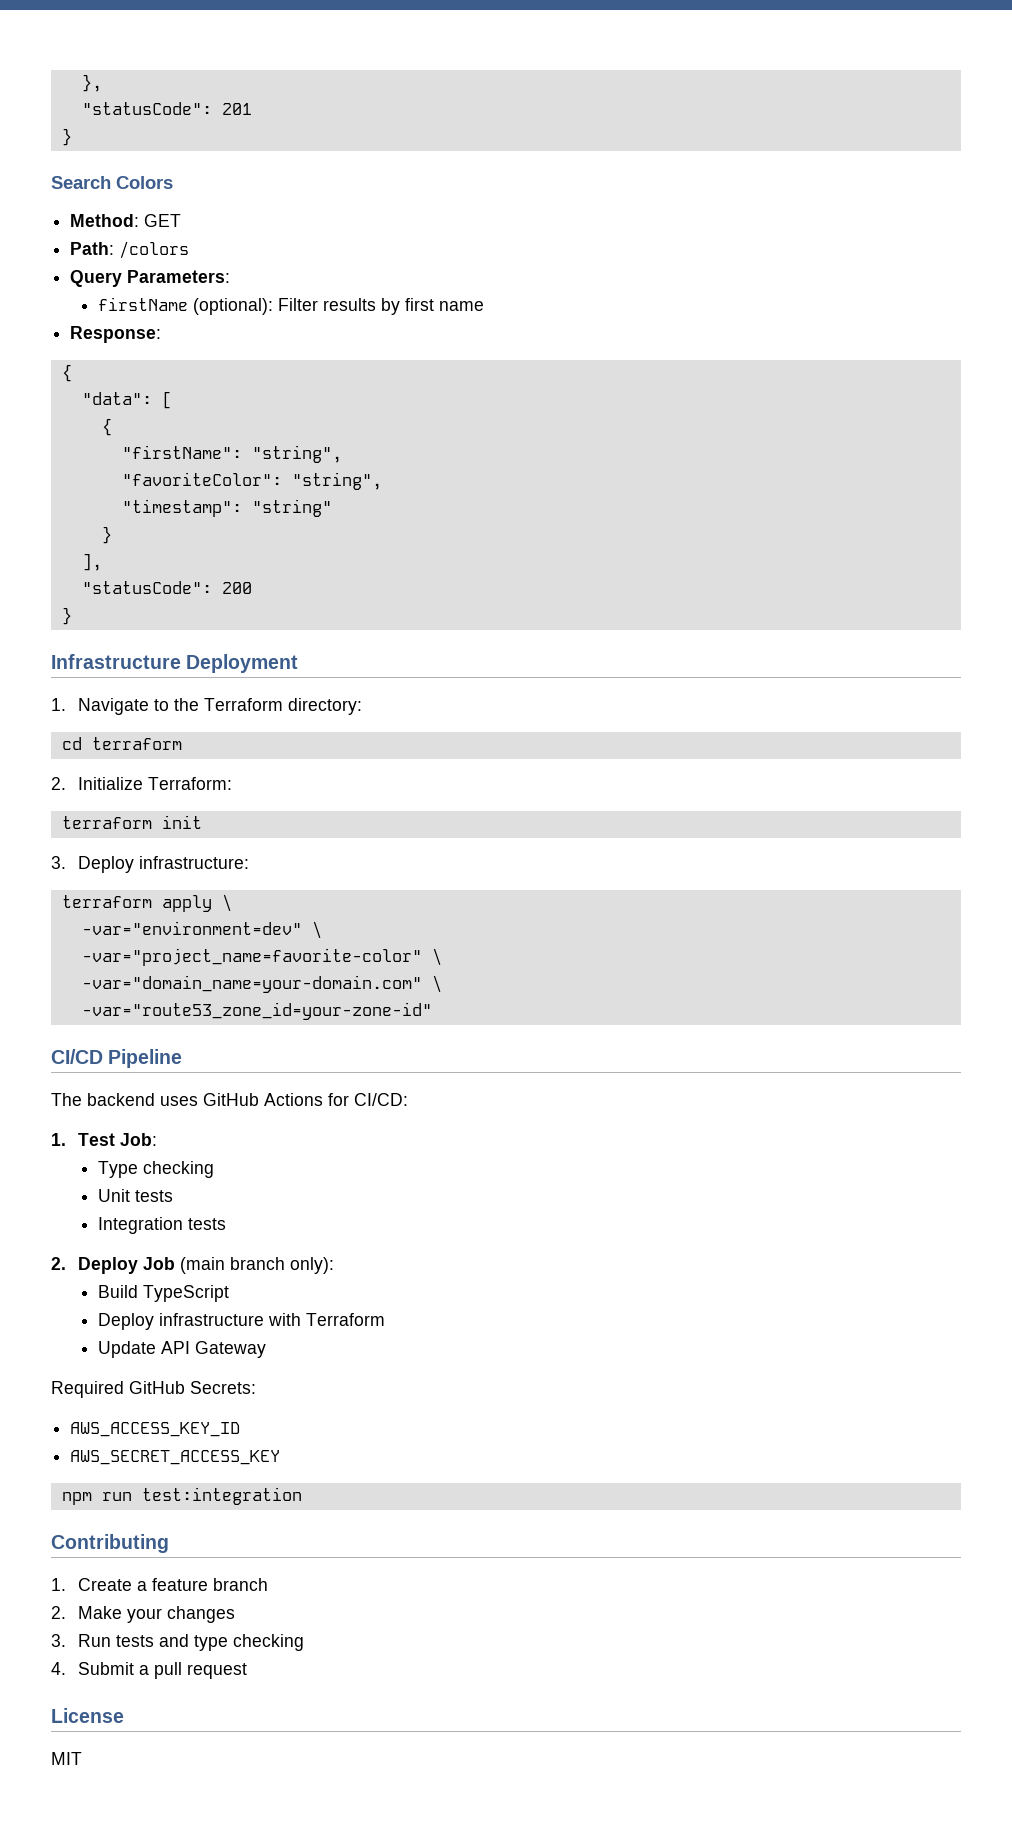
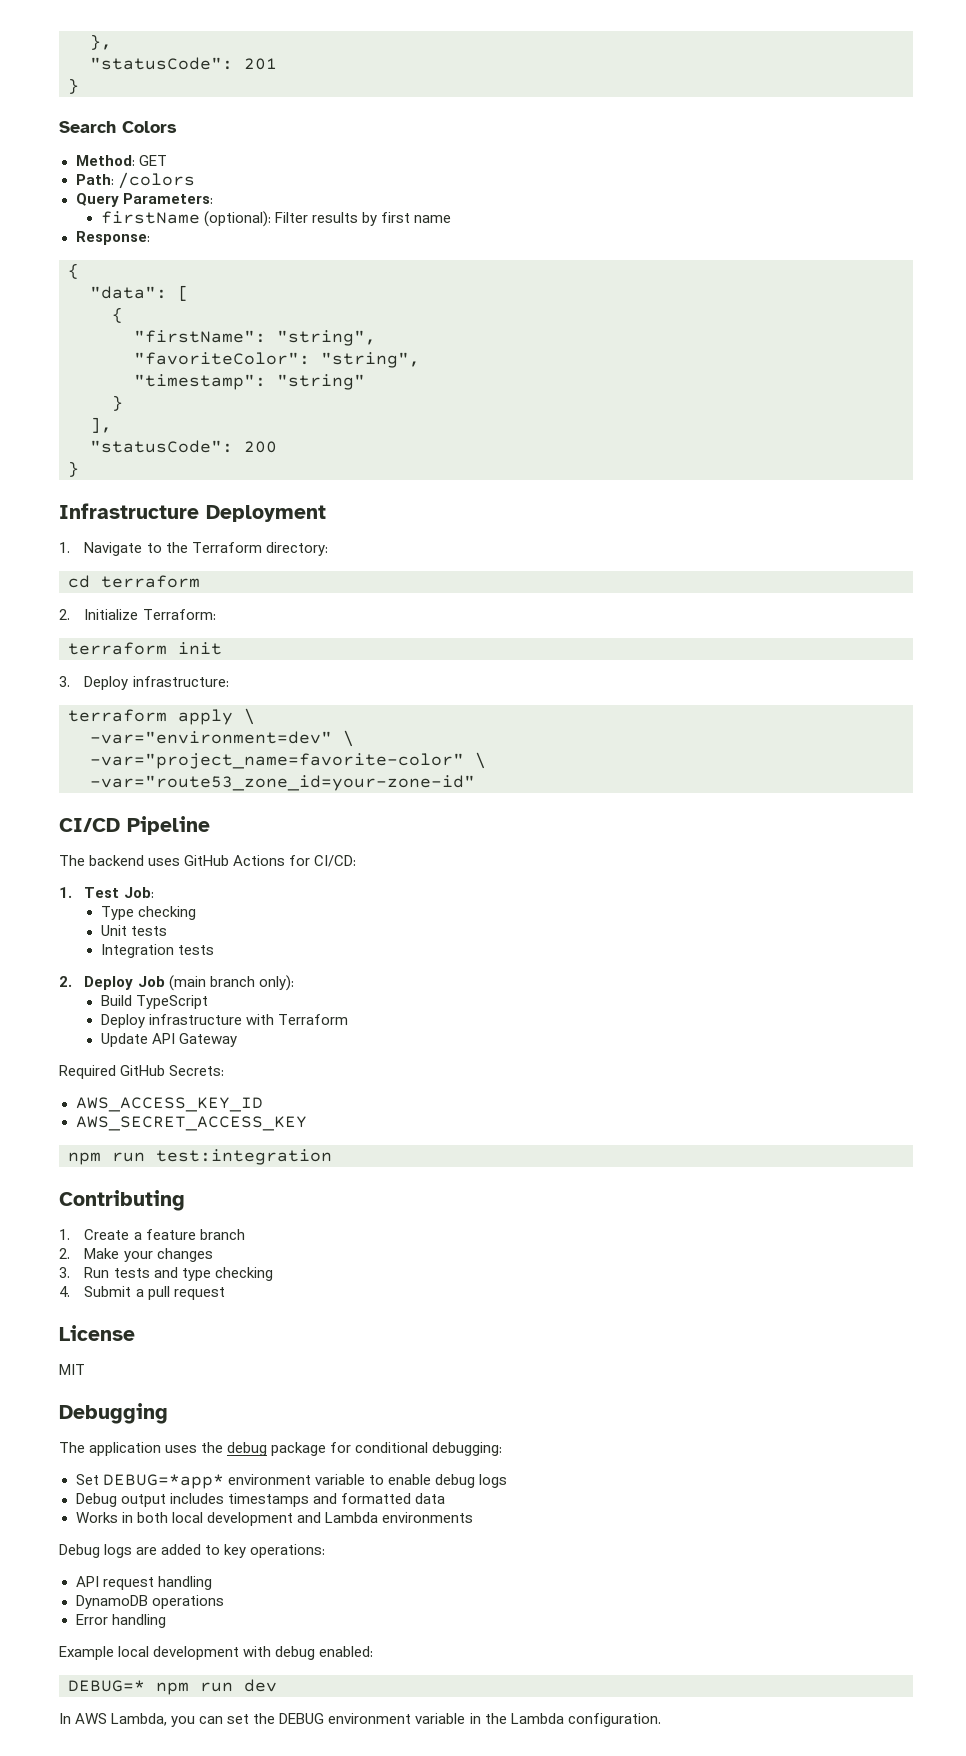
- -var="domain_name=your-domain.com" \
+ Debugging
+ The application uses the debug package for conditional debugging:
+ Set DEBUG=*app* environment variable to enable debug logs
+ Debug output includes timestamps and formatted data
+ Works in both local development and Lambda environments
+ Debug logs are added to key operations:
+ API request handling
+ DynamoDB operations
+ Error handling
+ Example local development with debug enabled:
+ DEBUG=* npm run dev
+ In AWS Lambda, you can set the DEBUG environment variable in the Lambda configuration.

